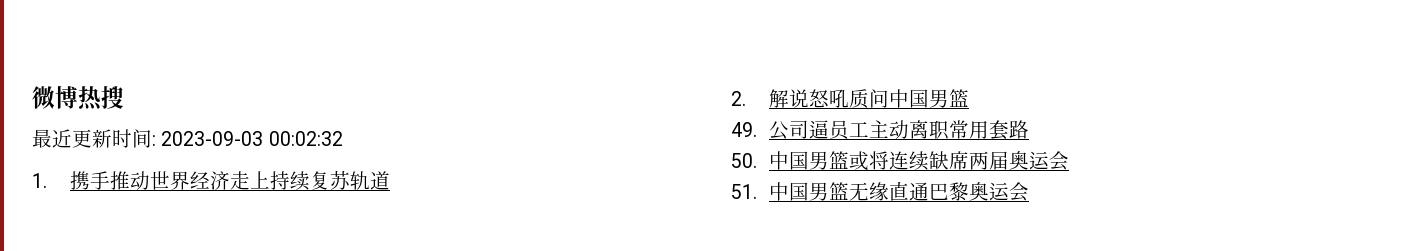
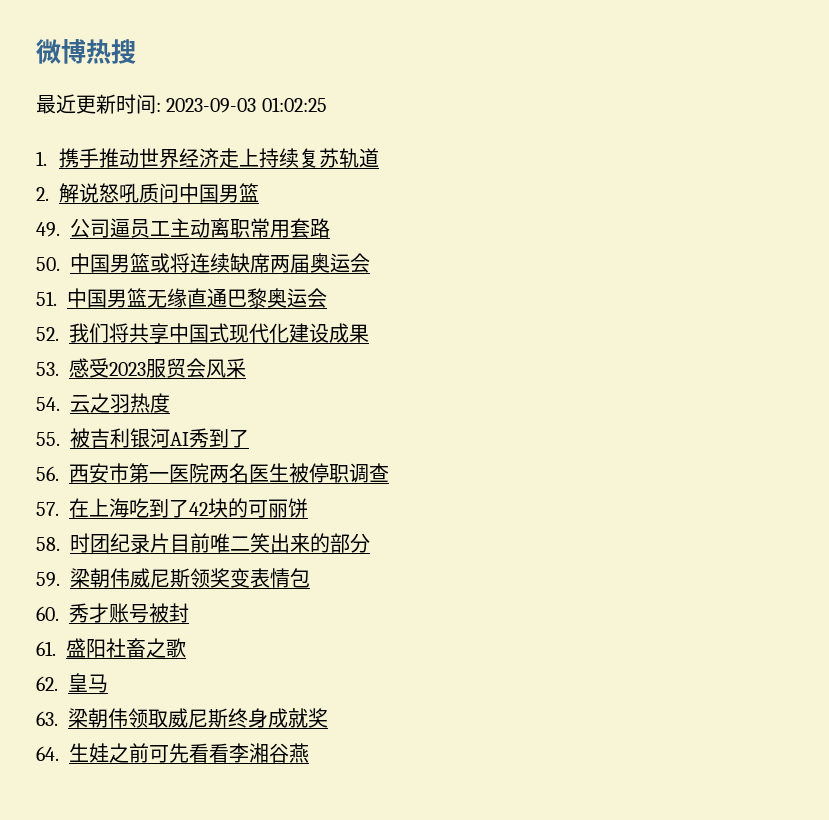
- 最近更新时间: 2023-09-03 00:02:32
+ 最近更新时间: 2023-09-03 01:02:25
+ 52.我们将共享中国式现代化建设成果
+ 53.感受2023服贸会风采
+ 54.云之羽热度
+ 55.被吉利银河AI秀到了
+ 56.西安市第一医院两名医生被停职调查
+ 57.在上海吃到了42块的可丽饼
+ 58.时团纪录片目前唯二笑出来的部分
+ 59.梁朝伟威尼斯领奖变表情包
+ 60.秀才账号被封
+ 61.盛阳社畜之歌
+ 62.皇马
+ 63.梁朝伟领取威尼斯终身成就奖
+ 64.生娃之前可先看看李湘谷燕

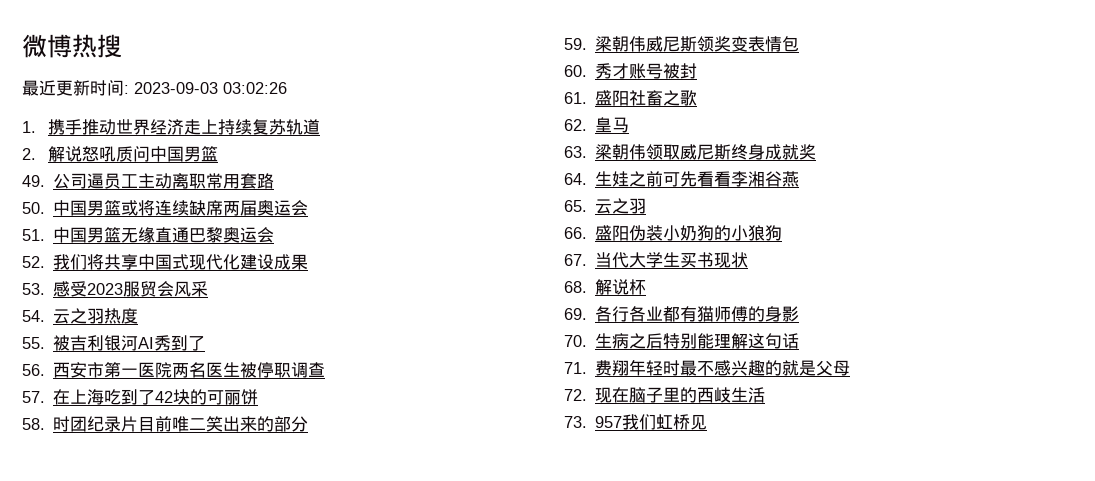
- 最近更新时间: 2023-09-03 01:02:25
+ 最近更新时间: 2023-09-03 03:02:26
+ 65.云之羽
+ 66.盛阳伪装小奶狗的小狼狗
+ 67.当代大学生买书现状
+ 68.解说杯
+ 69.各行各业都有猫师傅的身影
+ 70.生病之后特别能理解这句话
+ 71.费翔年轻时最不感兴趣的就是父母
+ 72.现在脑子里的西岐生活
+ 73. 957我们虹桥见

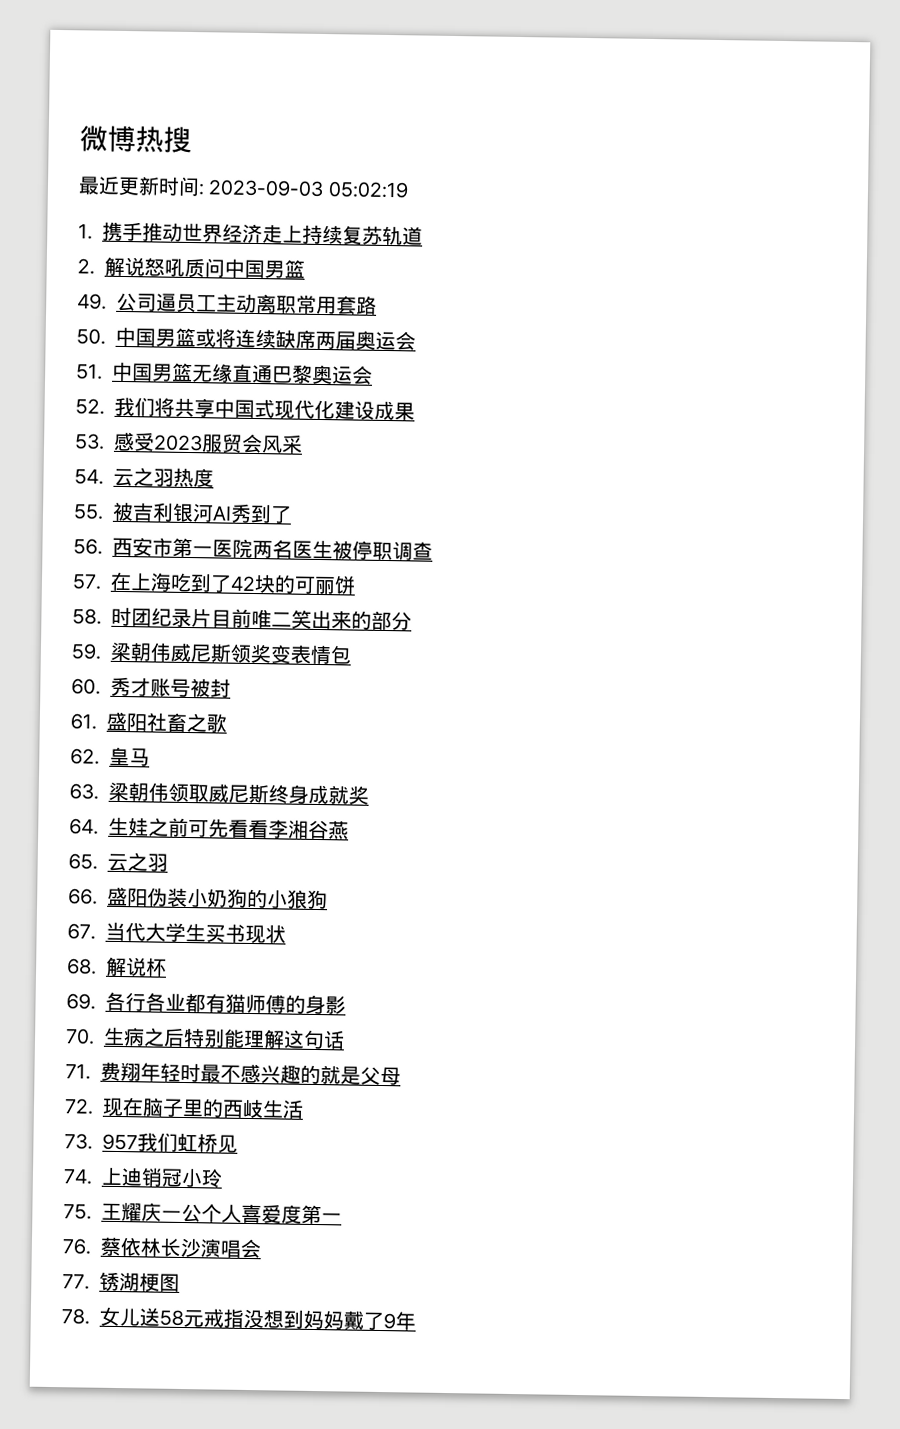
- 最近更新时间: 2023-09-03 03:02:26
+ 最近更新时间: 2023-09-03 05:02:19
+ 74.上迪销冠小玲
+ 75.王耀庆一公个人喜爱度第一
+ 76.蔡依林长沙演唱会
+ 77.锈湖梗图
+ 78.女儿送58元戒指没想到妈妈戴了9年

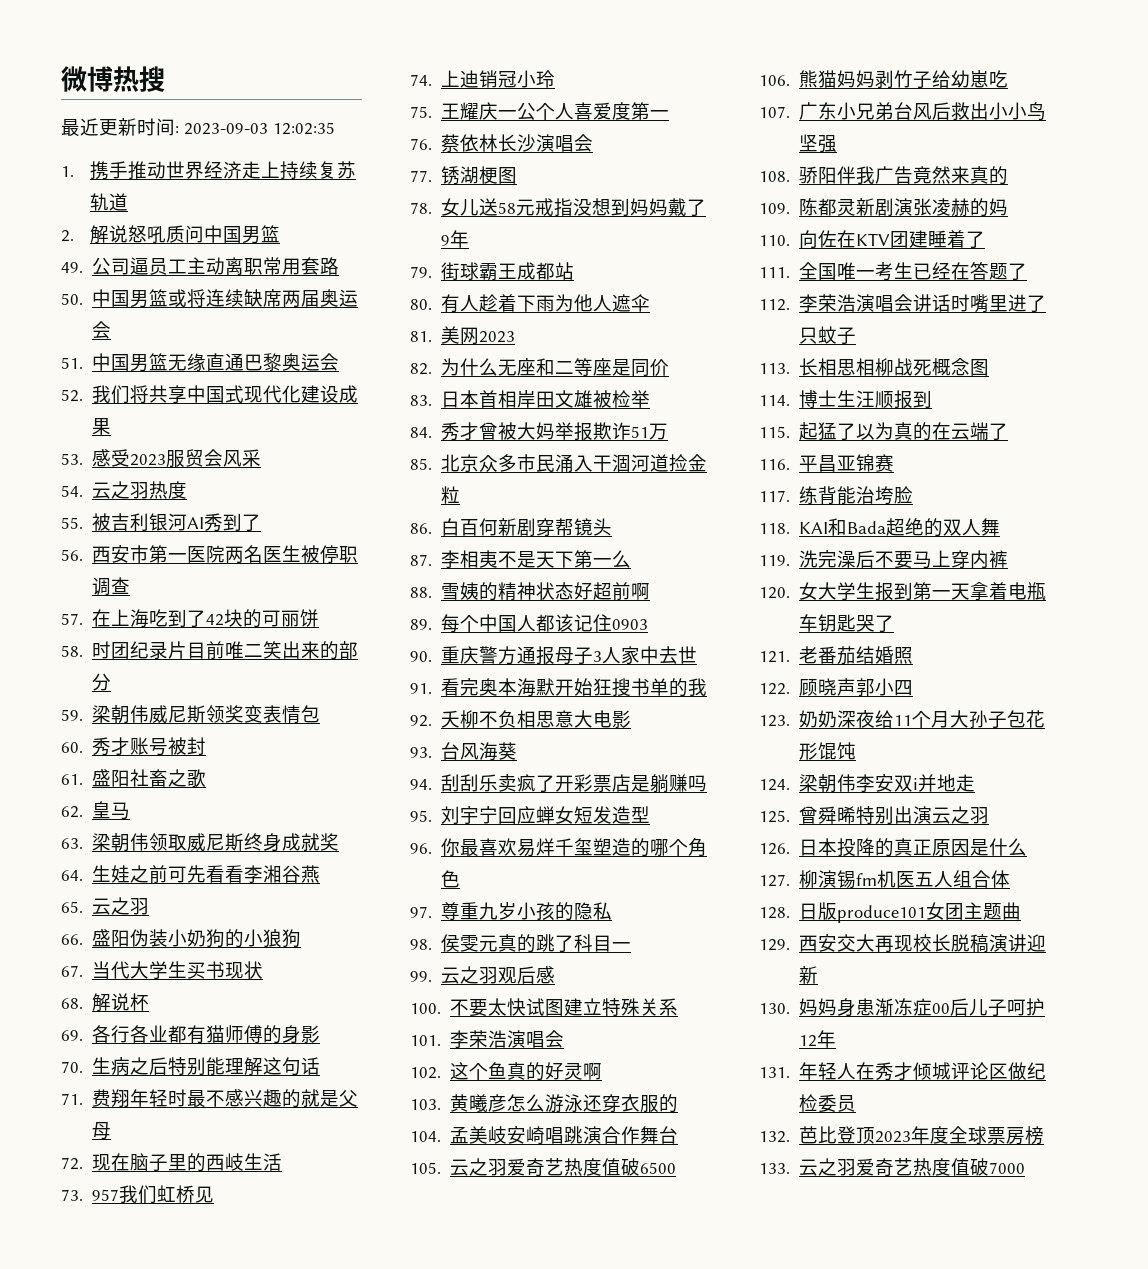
- 最近更新时间: 2023-09-03 05:02:19
+ 最近更新时间: 2023-09-03 12:02:35
+ 79.街球霸王成都站
+ 80.有人趁着下雨为他人遮伞
+ 81.美网2023
+ 82.为什么无座和二等座是同价
+ 83.日本首相岸田文雄被检举
+ 84.秀才曾被大妈举报欺诈51万
+ 85.北京众多市民涌入干涸河道捡金粒
+ 86.白百何新剧穿帮镜头
+ 87.李相夷不是天下第一么
+ 88.雪姨的精神状态好超前啊
+ 89.每个中国人都该记住0903
+ 90.重庆警方通报母子3人家中去世
+ 91.看完奥本海默开始狂搜书单的我
+ 92.夭柳不负相思意大电影
+ 93.台风海葵
+ 94.刮刮乐卖疯了开彩票店是躺赚吗
+ 95.刘宇宁回应蝉女短发造型
+ 96.你最喜欢易烊千玺塑造的哪个角色
+ 97.尊重九岁小孩的隐私
+ 98.侯雯元真的跳了科目一
+ 99.云之羽观后感
+ 100.不要太快试图建立特殊关系
+ 101.李荣浩演唱会
+ 102.这个鱼真的好灵啊
+ 103.黄曦彦怎么游泳还穿衣服的
+ 104.孟美岐安崎唱跳演合作舞台
+ 105.云之羽爱奇艺热度值破6500
+ 106.熊猫妈妈剥竹子给幼崽吃
+ 107.广东小兄弟台风后救出小小鸟坚强
+ 108.骄阳伴我广告竟然来真的
+ 109.陈都灵新剧演张凌赫的妈
+ 110.向佐在KTV团建睡着了
+ 111.全国唯一考生已经在答题了
+ 112.李荣浩演唱会讲话时嘴里进了只蚊子
+ 113.长相思相柳战死概念图
+ 114.博士生汪顺报到
+ 115.起猛了以为真的在云端了
+ 116.平昌亚锦赛
+ 117.练背能治垮脸
+ 118. KAI和Bada超绝的双人舞
+ 119.洗完澡后不要马上穿内裤
+ 120.女大学生报到第一天拿着电瓶车钥匙哭了
+ 121.老番茄结婚照
+ 122.顾晓声郭小四
+ 123.奶奶深夜给11个月大孙子包花形馄饨
+ 124.梁朝伟李安双i并地走
+ 125.曾舜晞特别出演云之羽
+ 126.日本投降的真正原因是什么
+ 127.柳演锡fm机医五人组合体
+ 128.日版produce101女团主题曲
+ 129.西安交大再现校长脱稿演讲迎新
+ 130.妈妈身患渐冻症00后儿子呵护12年
+ 131.年轻人在秀才倾城评论区做纪检委员
+ 132.芭比登顶2023年度全球票房榜
+ 133.云之羽爱奇艺热度值破7000

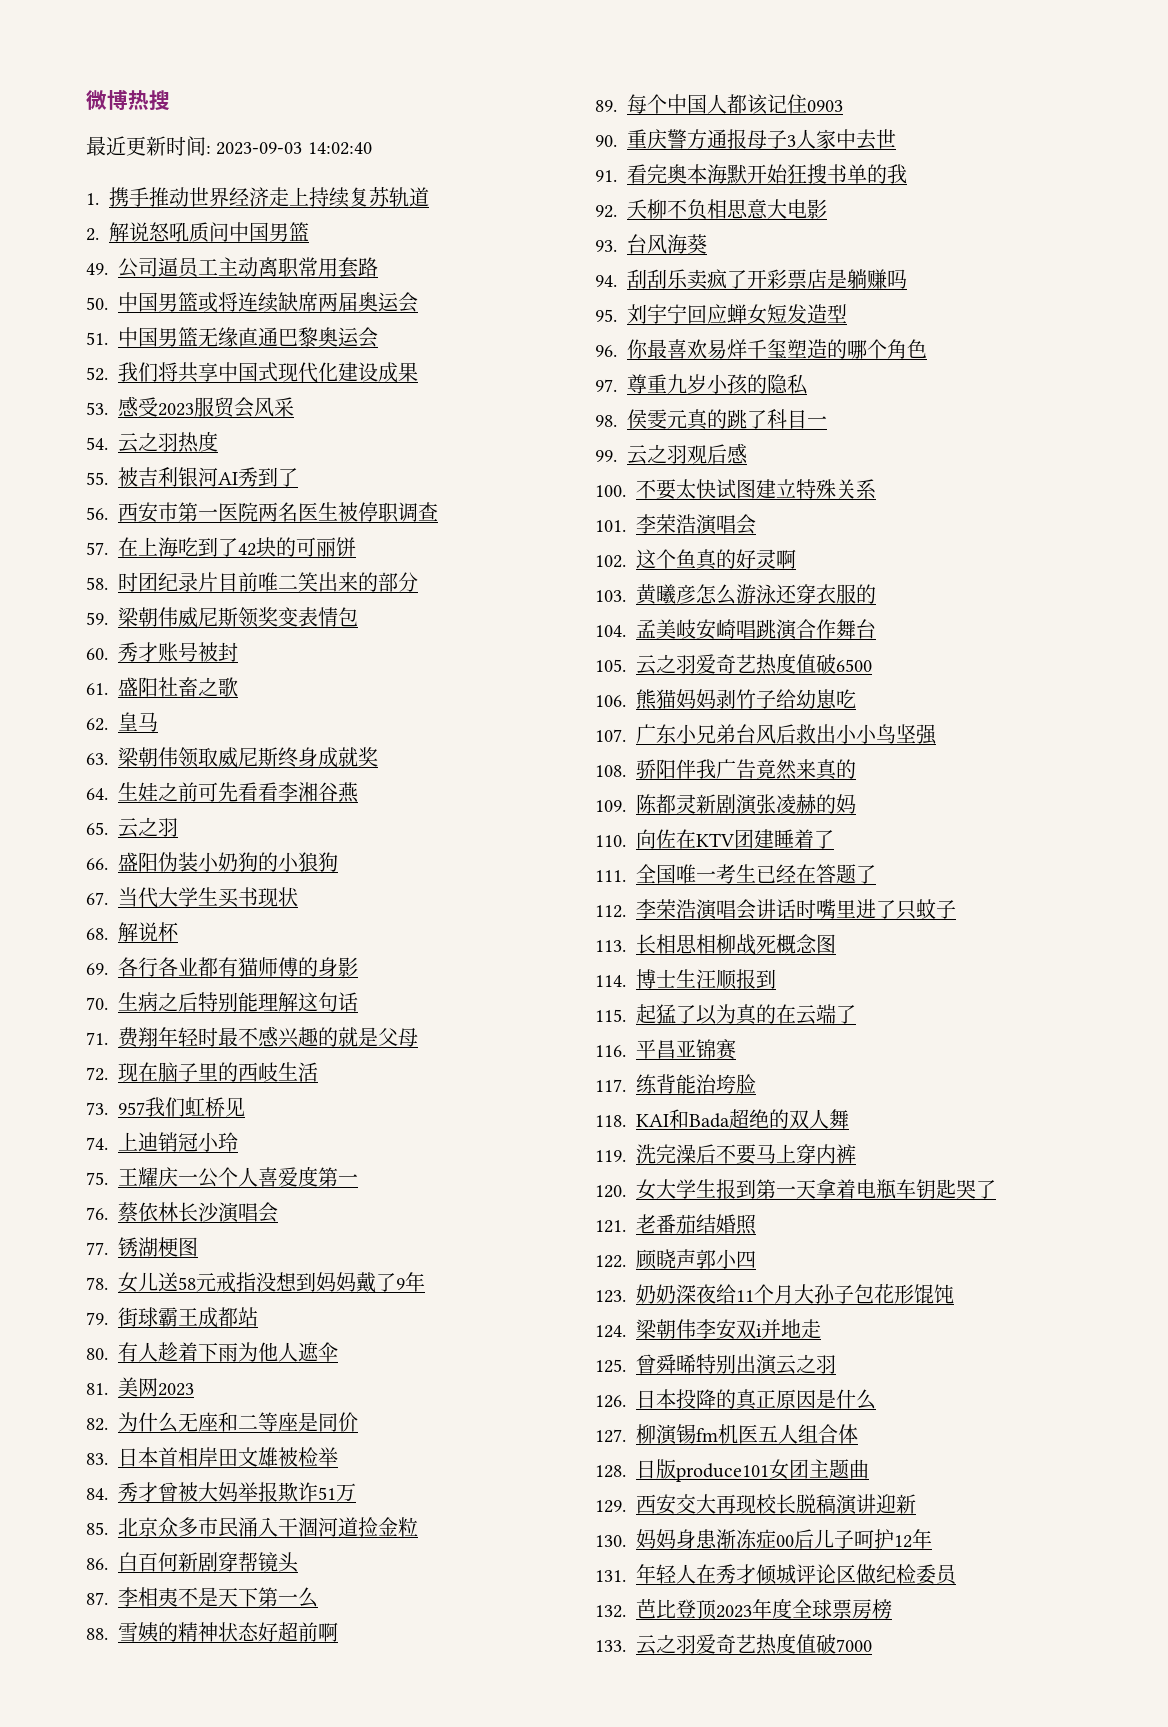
- 最近更新时间: 2023-09-03 12:02:35
+ 最近更新时间: 2023-09-03 14:02:40

